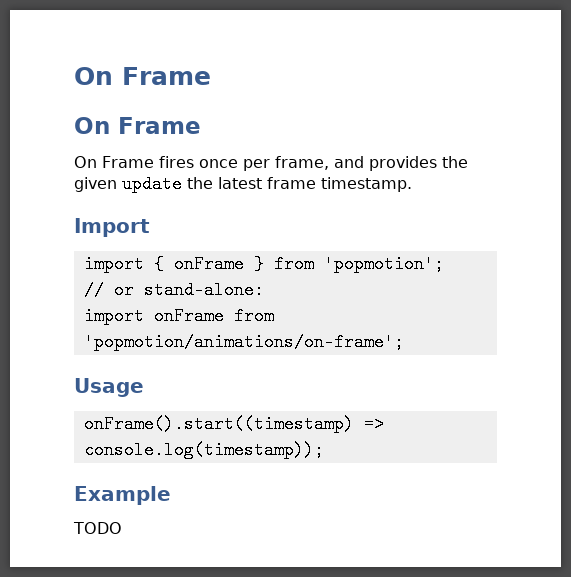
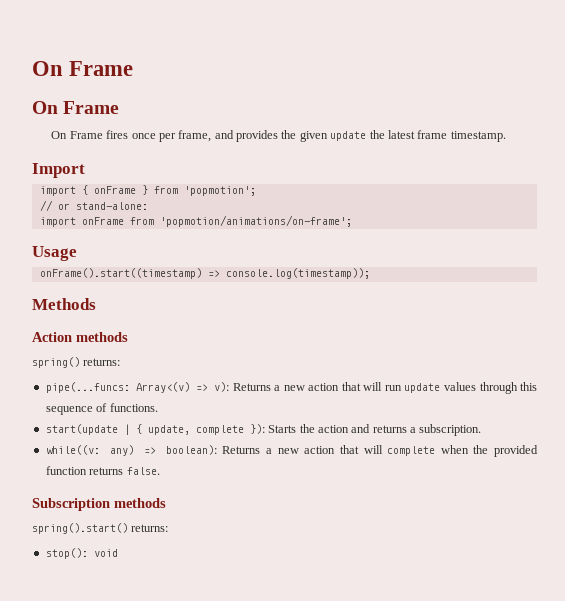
- Example
- TODO
+ Methods
+ Action methods
+ spring() returns:
+ pipe(...funcs: Array<(v) => v): Returns a new action that will run update values through this sequence of functions.
+ start(update | { update, complete }): Starts the action and returns a subscription.
+ while((v: any) => boolean): Returns a new action that will complete when the provided function returns false.
+ Subscription methods
+ spring().start() returns:
+ stop(): void

